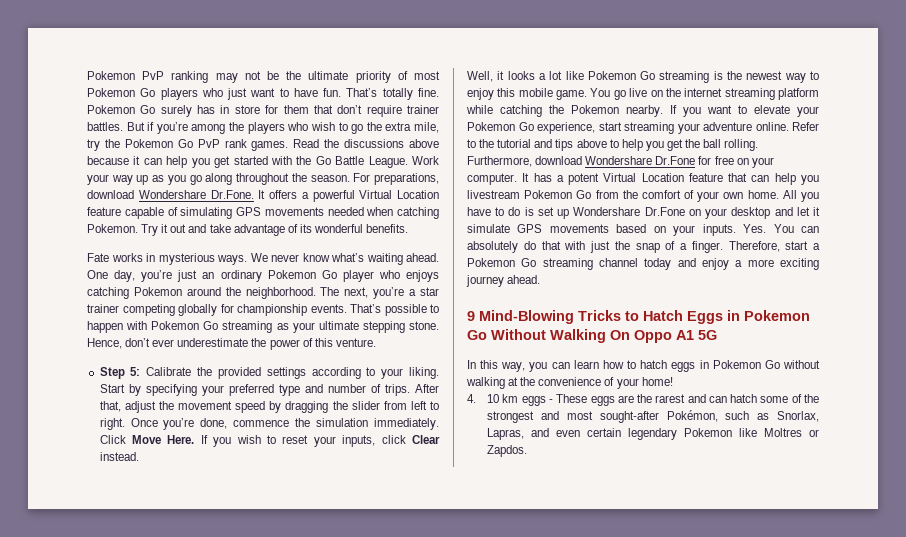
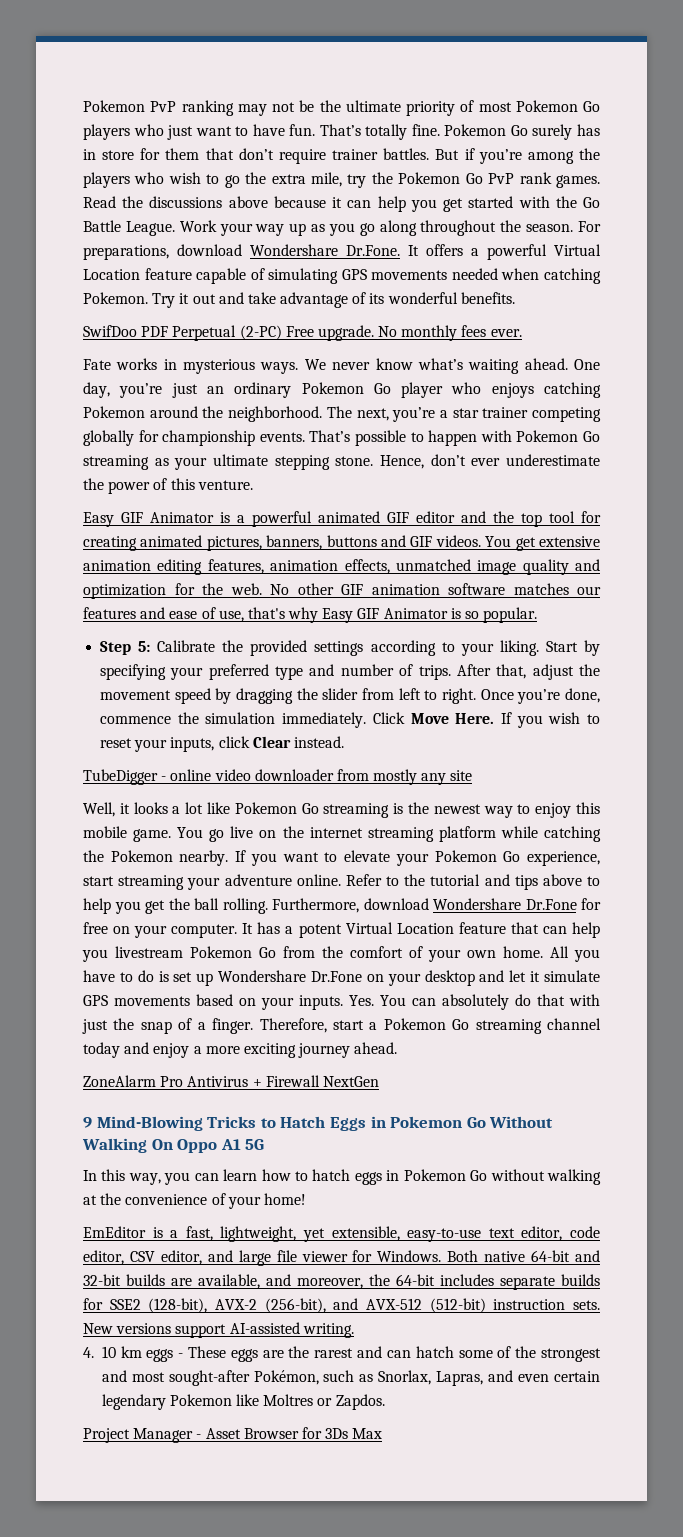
+ SwifDoo PDF Perpetual (2-PC) Free upgrade. No monthly fees ever.
+ Easy GIF Animator is a powerful animated GIF editor and the top tool for creating animated pictures, banners, buttons and GIF videos. You get extensive animation editing features, animation effects, unmatched image quality and optimization for the web. No other GIF animation software matches our features and ease of use, that's why Easy GIF Animator is so popular.
+ TubeDigger - online video downloader from mostly any site
+ ZoneAlarm Pro Antivirus + Firewall NextGen
+ EmEditor is a fast, lightweight, yet extensible, easy-to-use text editor, code editor, CSV editor, and large file viewer for Windows. Both native 64-bit and 32-bit builds are available, and moreover, the 64-bit includes separate builds for SSE2 (128-bit), AVX-2 (256-bit), and AVX-512 (512-bit) instruction sets. New versions support AI-assisted writing.
+ Project Manager - Asset Browser for 3Ds Max

